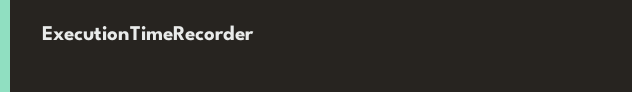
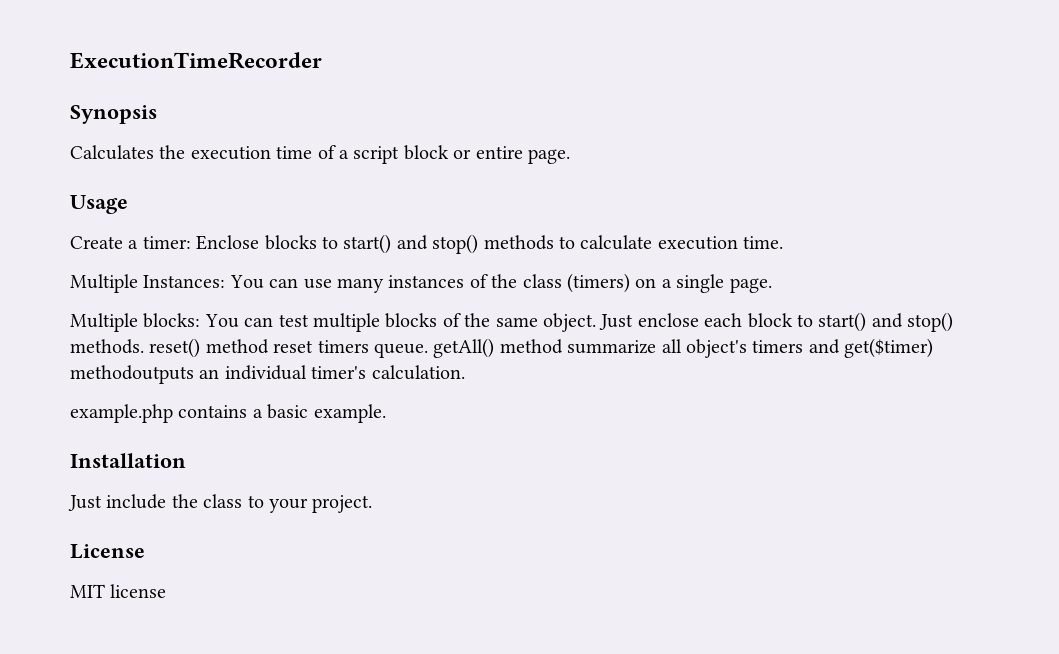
+ Synopsis
+ Calculates the execution time of a script block or entire page.
+ Usage
+ Create a timer: Enclose blocks to start() and stop() methods to calculate execution time.
+ Multiple Instances: You can use many instances of the class (timers) on a single page.
+ Multiple blocks: You can test multiple blocks of the same object. Just enclose each block to start() and stop() methods. reset() method reset timers queue. getAll() method summarize all object's timers and get($timer) methodoutputs an individual timer's calculation.
+ example.php contains a basic example.
+ Installation
+ Just include the class to your project.
+ License
+ MIT license

